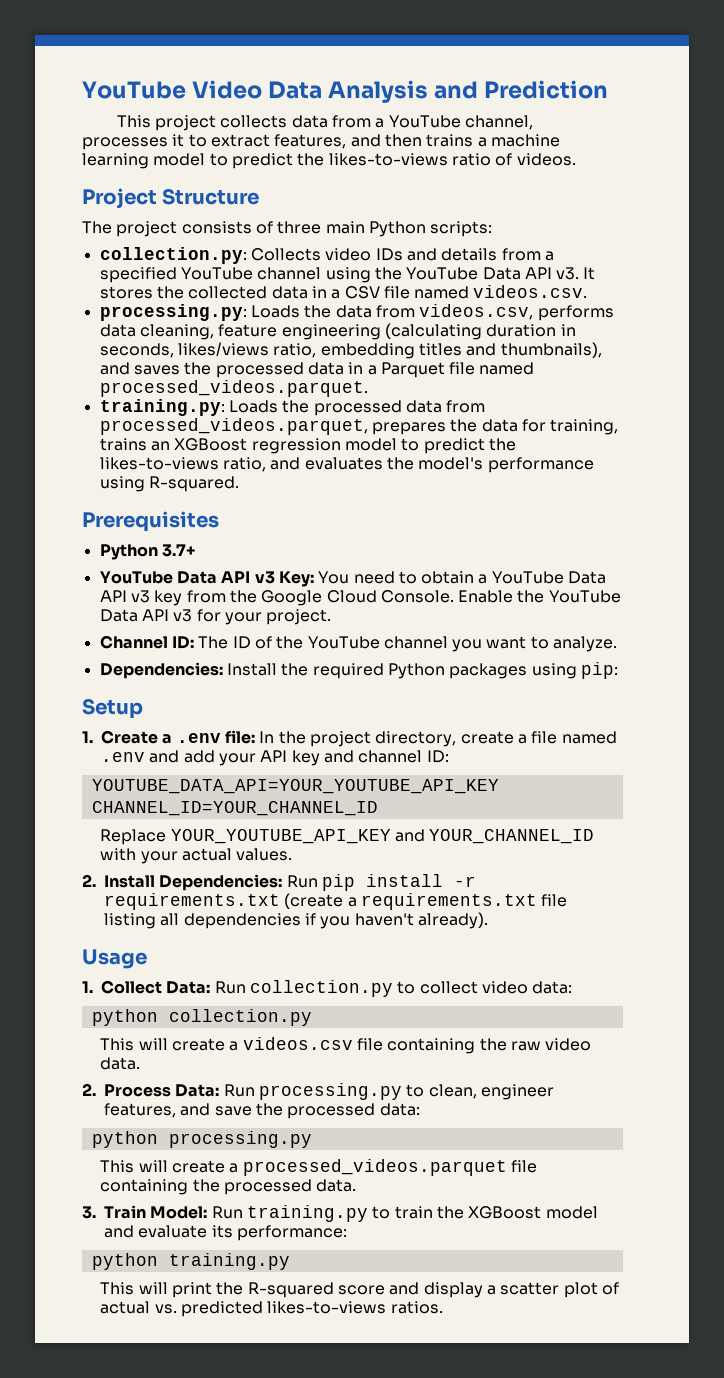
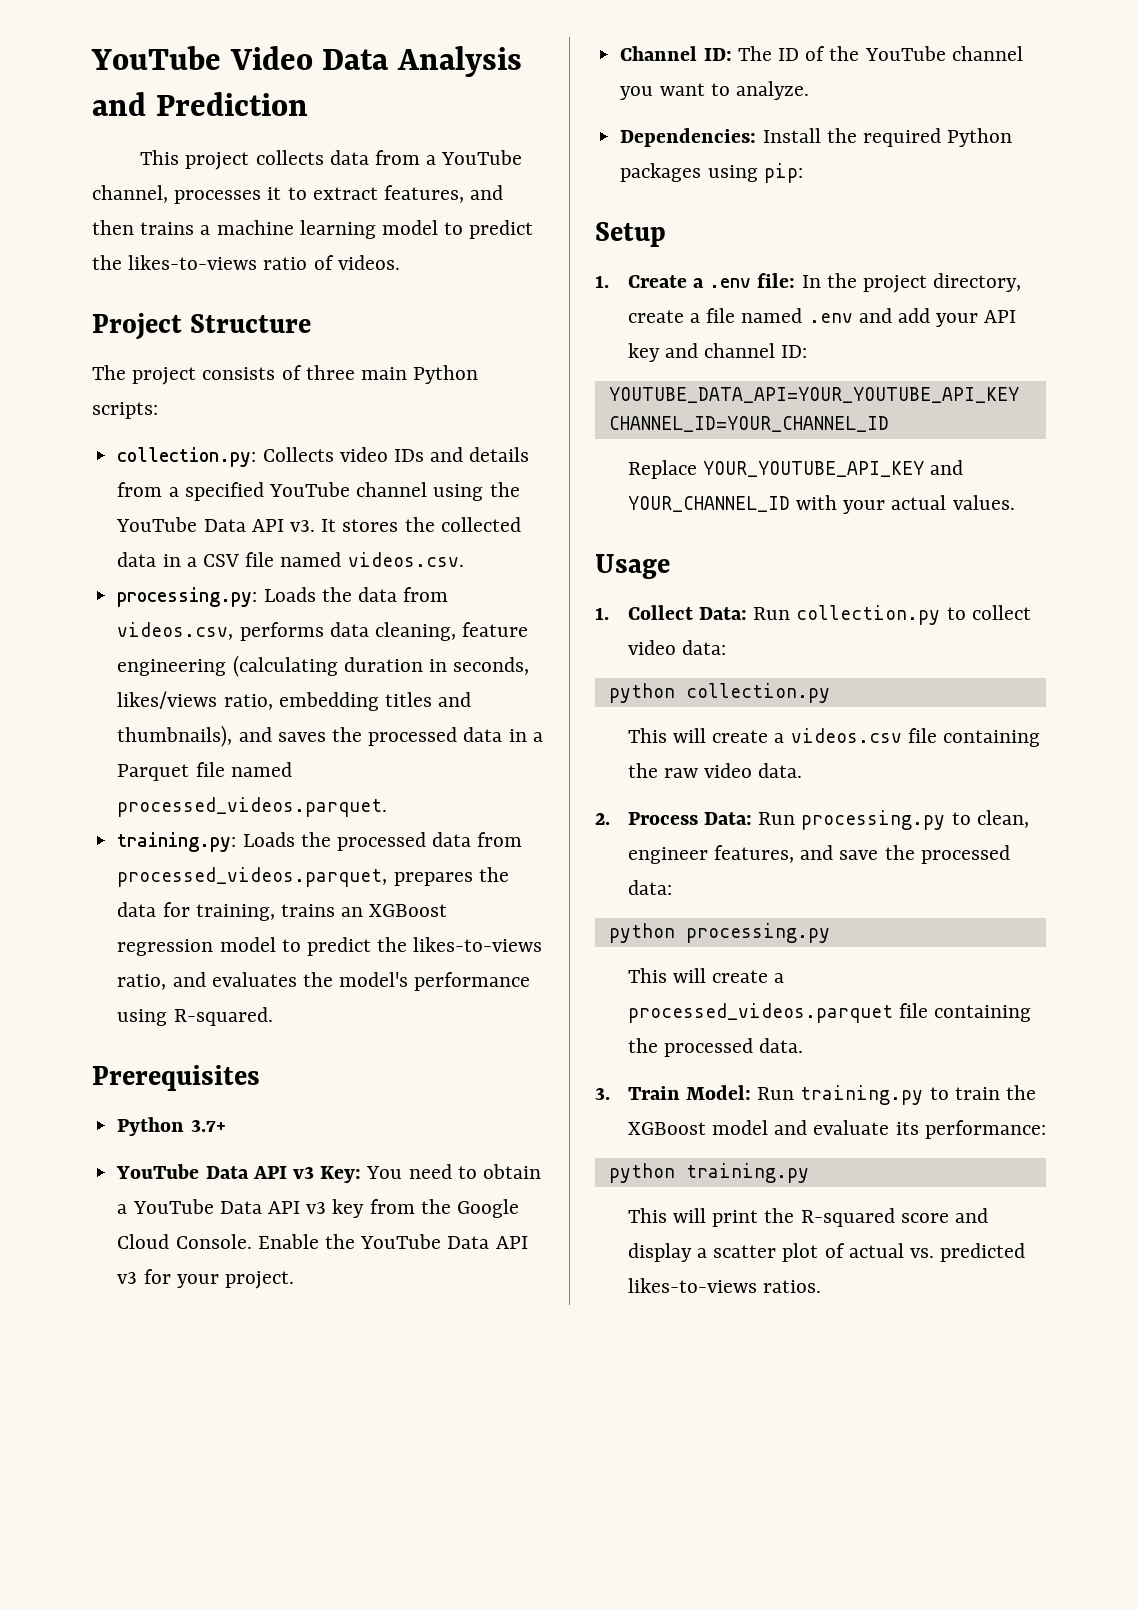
- 2. Install Dependencies: Run pip install -r requirements.txt (create a requirements.txt file listing all dependencies if you haven't already).

